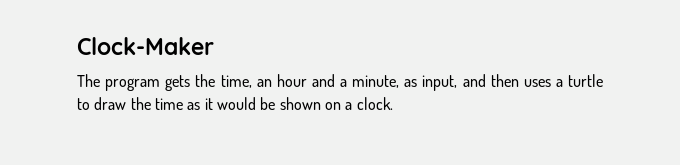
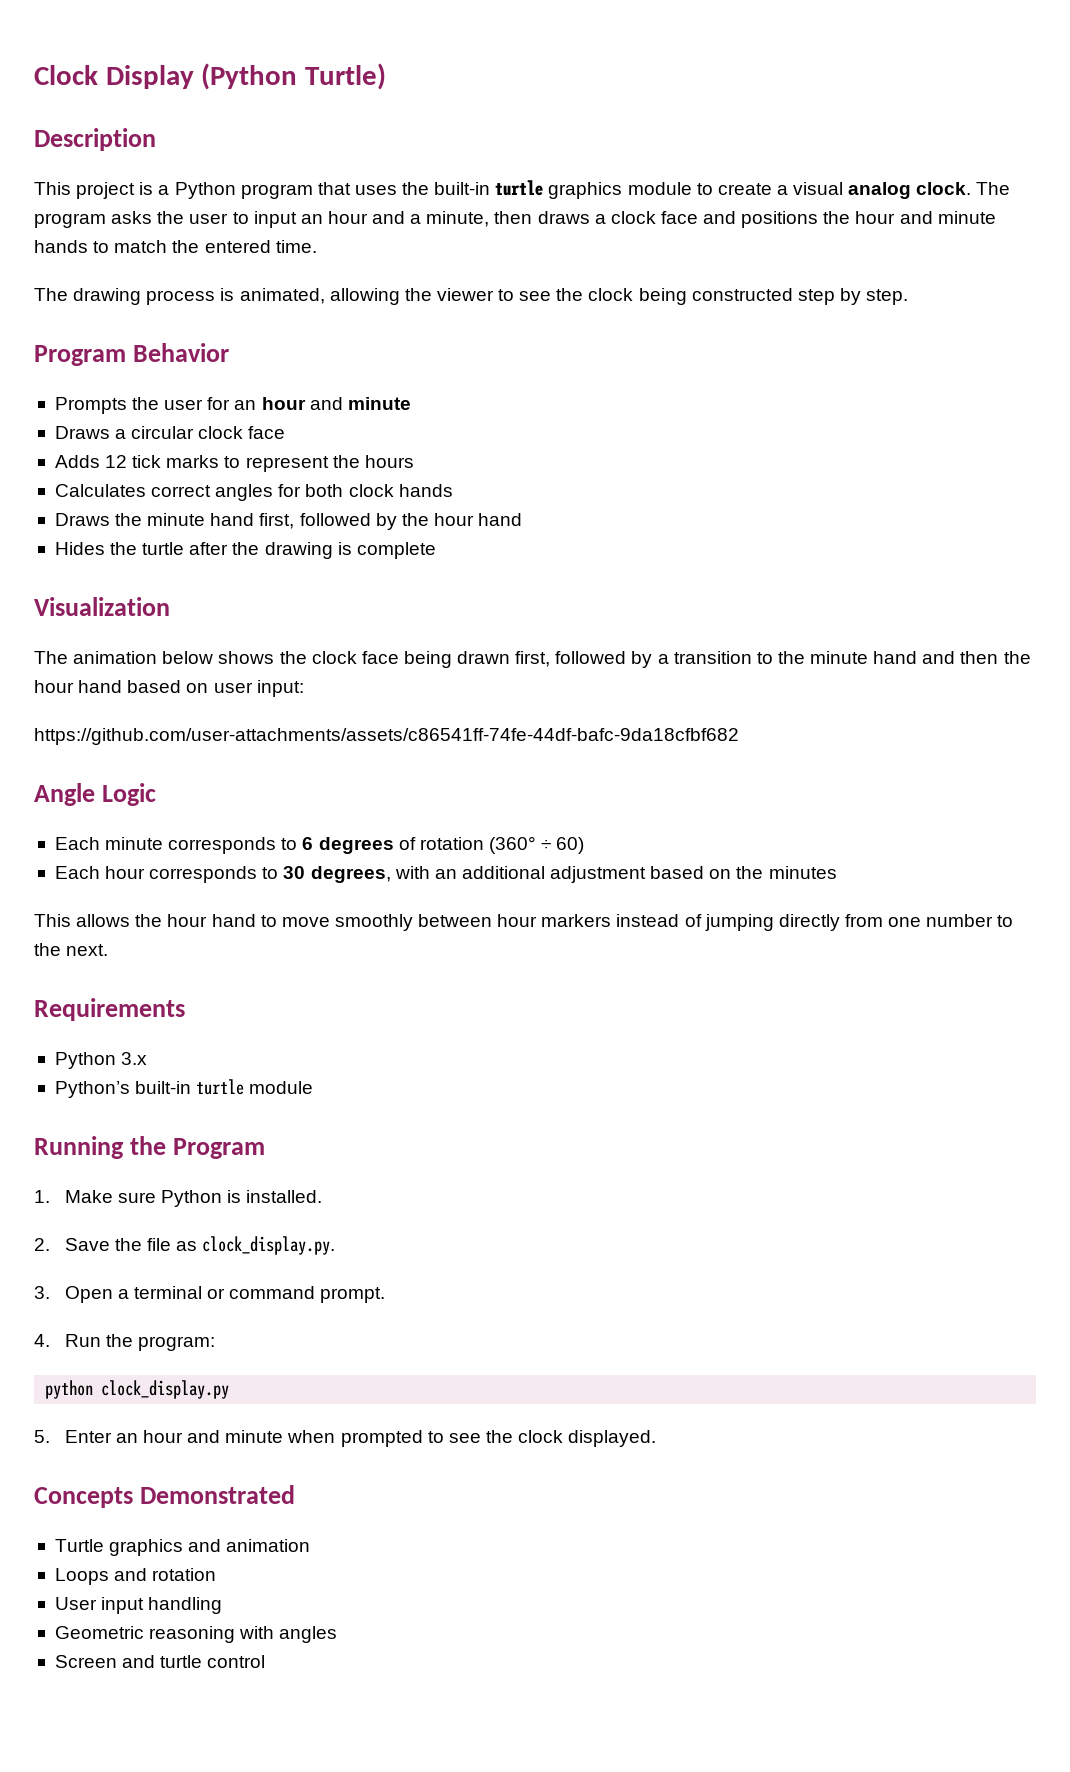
- Clock-Maker
- The program gets the time, an hour and a minute, as input, and then uses a turtle to draw the time as it would be shown on a clock.
+ Clock Display (Python Turtle)
+ Description
+ This project is a Python program that uses the built-in turtle graphics module to create a visual analog clock. The program asks the user to input an hour and a minute, then draws a clock face and positions the hour and minute hands to match the entered time.
+ The drawing process is animated, allowing the viewer to see the clock being constructed step by step.
+ Program Behavior
+ Prompts the user for an hour and minute
+ Draws a circular clock face
+ Adds 12 tick marks to represent the hours
+ Calculates correct angles for both clock hands
+ Draws the minute hand first, followed by the hour hand
+ Hides the turtle after the drawing is complete
+ Visualization
+ The animation below shows the clock face being drawn first, followed by a transition to the minute hand and then the hour hand based on user input:
+ https://github.com/user-attachments/assets/c86541ff-74fe-44df-bafc-9da18cfbf682
+ Angle Logic
+ Each minute corresponds to 6 degrees of rotation (360° ÷ 60)
+ Each hour corresponds to 30 degrees, with an additional adjustment based on the minutes
+ This allows the hour hand to move smoothly between hour markers instead of jumping directly from one number to the next.
+ Requirements
+ Python 3.x
+ Python’s built-in turtle module
+ Running the Program
+ 1. Make sure Python is installed.
+ 2. Save the file as clock_display.py.
+ 3. Open a terminal or command prompt.
+ 4. Run the program:
+ python clock_display.py
+ 5. Enter an hour and minute when prompted to see the clock displayed.
+ Concepts Demonstrated
+ Turtle graphics and animation
+ Loops and rotation
+ User input handling
+ Geometric reasoning with angles
+ Screen and turtle control

